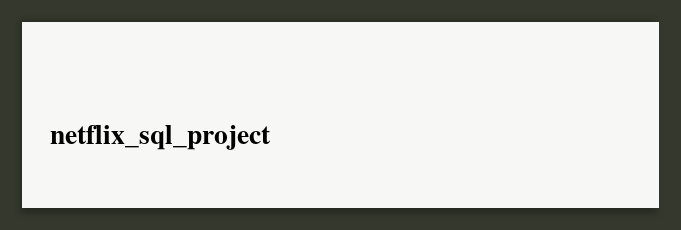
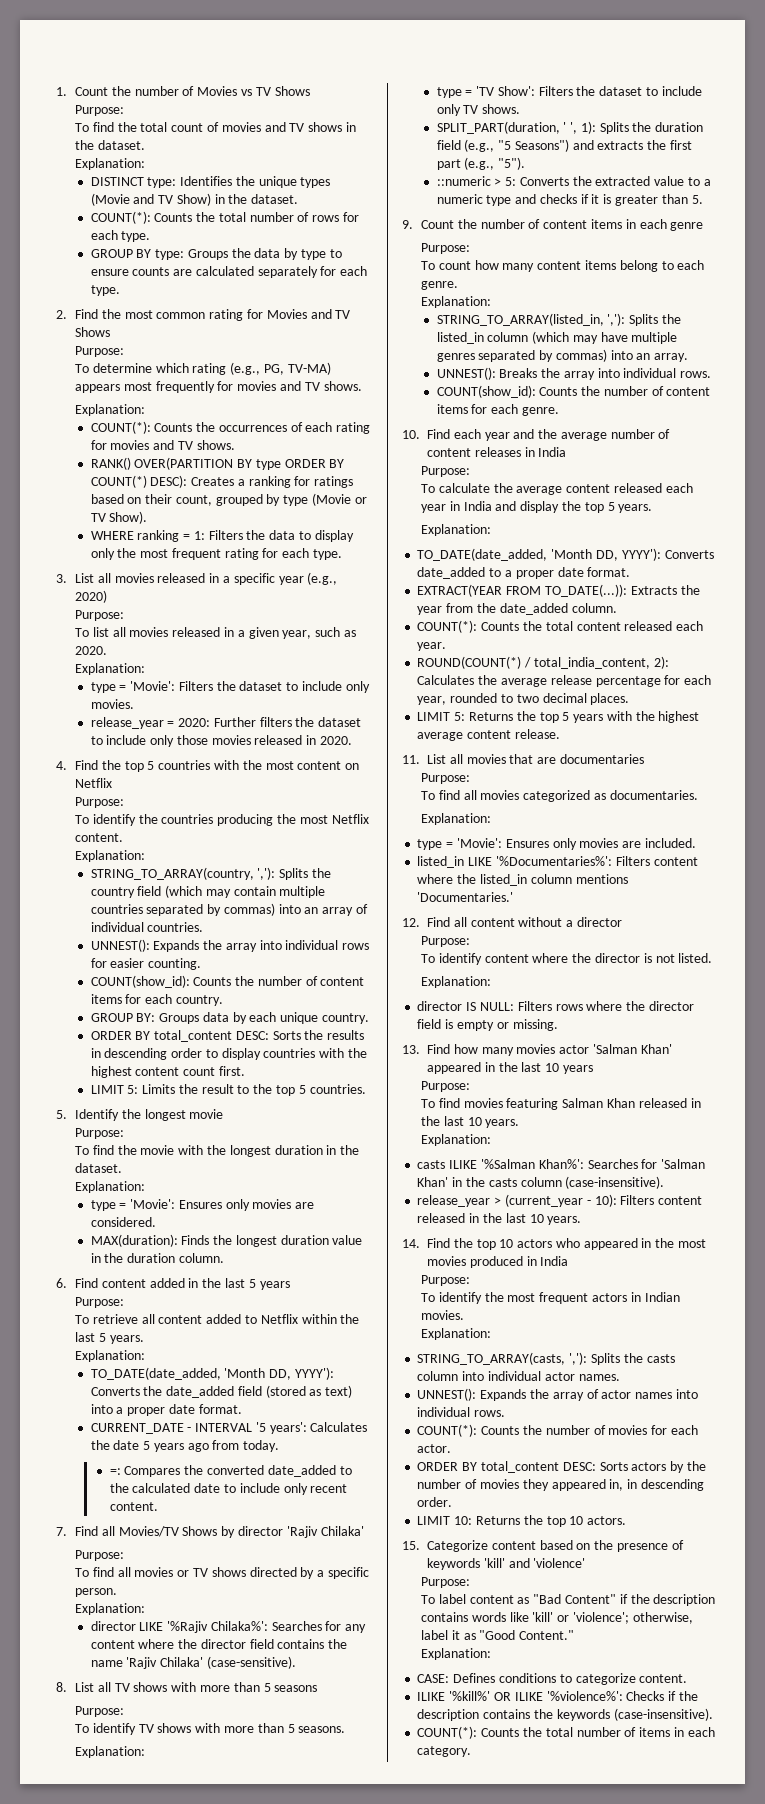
- netflix_sql_project
+ 1. Count the number of Movies vs TV Shows
+ Purpose:
+ To find the total count of movies and TV shows in the dataset.
+ Explanation:
+ DISTINCT type: Identifies the unique types (Movie and TV Show) in the dataset.
+ COUNT(*): Counts the total number of rows for each type.
+ GROUP BY type: Groups the data by type to ensure counts are calculated separately for each type.
+ 2. Find the most common rating for Movies and TV Shows
+ Purpose:
+ To determine which rating (e.g., PG, TV-MA) appears most frequently for movies and TV shows.
+ Explanation:
+ COUNT(*): Counts the occurrences of each rating for movies and TV shows.
+ RANK() OVER(PARTITION BY type ORDER BY COUNT(*) DESC): Creates a ranking for ratings based on their count, grouped by type (Movie or TV Show).
+ WHERE ranking = 1: Filters the data to display only the most frequent rating for each type.
+ 3. List all movies released in a specific year (e.g., 2020)
+ Purpose:
+ To list all movies released in a given year, such as 2020.
+ Explanation:
+ type = 'Movie': Filters the dataset to include only movies.
+ release_year = 2020: Further filters the dataset to include only those movies released in 2020.
+ 4. Find the top 5 countries with the most content on Netflix
+ Purpose:
+ To identify the countries producing the most Netflix content.
+ Explanation:
+ STRING_TO_ARRAY(country, ','): Splits the country field (which may contain multiple countries separated by commas) into an array of individual countries.
+ UNNEST(): Expands the array into individual rows for easier counting.
+ COUNT(show_id): Counts the number of content items for each country.
+ GROUP BY: Groups data by each unique country.
+ ORDER BY total_content DESC: Sorts the results in descending order to display countries with the highest content count first.
+ LIMIT 5: Limits the result to the top 5 countries.
+ 5. Identify the longest movie
+ Purpose:
+ To find the movie with the longest duration in the dataset.
+ Explanation:
+ type = 'Movie': Ensures only movies are considered.
+ MAX(duration): Finds the longest duration value in the duration column.
+ 6. Find content added in the last 5 years
+ Purpose:
+ To retrieve all content added to Netflix within the last 5 years.
+ Explanation:
+ TO_DATE(date_added, 'Month DD, YYYY'): Converts the date_added field (stored as text) into a proper date format.
+ CURRENT_DATE - INTERVAL '5 years': Calculates the date 5 years ago from today.
+ =: Compares the converted date_added to the calculated date to include only recent content.
+ 7. Find all Movies/TV Shows by director 'Rajiv Chilaka'
+ Purpose:
+ To find all movies or TV shows directed by a specific person.
+ Explanation:
+ director LIKE '%Rajiv Chilaka%': Searches for any content where the director field contains the name 'Rajiv Chilaka' (case-sensitive).
+ 8. List all TV shows with more than 5 seasons
+ Purpose:
+ To identify TV shows with more than 5 seasons.
+ Explanation:
+ type = 'TV Show': Filters the dataset to include only TV shows.
+ SPLIT_PART(duration, ' ', 1): Splits the duration field (e.g., "5 Seasons") and extracts the first part (e.g., "5").
+ ::numeric > 5: Converts the extracted value to a numeric type and checks if it is greater than 5.
+ 9. Count the number of content items in each genre
+ Purpose:
+ To count how many content items belong to each genre.
+ Explanation:
+ STRING_TO_ARRAY(listed_in, ','): Splits the listed_in column (which may have multiple genres separated by commas) into an array.
+ UNNEST(): Breaks the array into individual rows.
+ COUNT(show_id): Counts the number of content items for each genre.
+ 10. Find each year and the average number of content releases in India
+ Purpose:
+ To calculate the average content released each year in India and display the top 5 years.
+ Explanation:
+ TO_DATE(date_added, 'Month DD, YYYY'): Converts date_added to a proper date format.
+ EXTRACT(YEAR FROM TO_DATE(...)): Extracts the year from the date_added column.
+ COUNT(*): Counts the total content released each year.
+ ROUND(COUNT(*) / total_india_content, 2): Calculates the average release percentage for each year, rounded to two decimal places.
+ LIMIT 5: Returns the top 5 years with the highest average content release.
+ 11. List all movies that are documentaries
+ Purpose:
+ To find all movies categorized as documentaries.
+ Explanation:
+ type = 'Movie': Ensures only movies are included.
+ listed_in LIKE '%Documentaries%': Filters content where the listed_in column mentions 'Documentaries.'
+ 12. Find all content without a director
+ Purpose:
+ To identify content where the director is not listed.
+ Explanation:
+ director IS NULL: Filters rows where the director field is empty or missing.
+ 13. Find how many movies actor 'Salman Khan' appeared in the last 10 years
+ Purpose:
+ To find movies featuring Salman Khan released in the last 10 years.
+ Explanation:
+ casts ILIKE '%Salman Khan%': Searches for 'Salman Khan' in the casts column (case-insensitive).
+ release_year > (current_year - 10): Filters content released in the last 10 years.
+ 14. Find the top 10 actors who appeared in the most movies produced in India
+ Purpose:
+ To identify the most frequent actors in Indian movies.
+ Explanation:
+ STRING_TO_ARRAY(casts, ','): Splits the casts column into individual actor names.
+ UNNEST(): Expands the array of actor names into individual rows.
+ COUNT(*): Counts the number of movies for each actor.
+ ORDER BY total_content DESC: Sorts actors by the number of movies they appeared in, in descending order.
+ LIMIT 10: Returns the top 10 actors.
+ 15. Categorize content based on the presence of keywords 'kill' and 'violence'
+ Purpose:
+ To label content as "Bad Content" if the description contains words like 'kill' or 'violence'; otherwise, label it as "Good Content."
+ Explanation:
+ CASE: Defines conditions to categorize content.
+ ILIKE '%kill%' OR ILIKE '%violence%': Checks if the description contains the keywords (case-insensitive).
+ COUNT(*): Counts the total number of items in each category.

